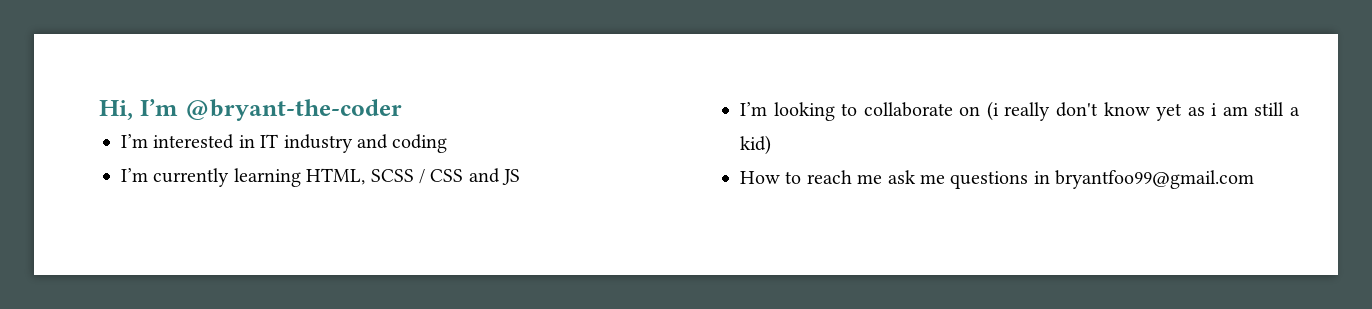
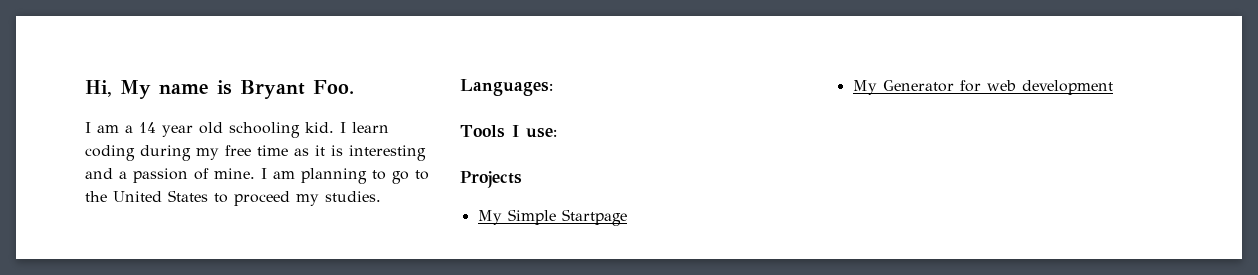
- Hi, I’m @bryant-the-coder
- I’m interested in IT industry and coding
- I’m currently learning HTML, SCSS / CSS and JS
- I’m looking to collaborate on (i really don't know yet as i am still a kid)
- How to reach me ask me questions in bryantfoo99@gmail.com
+ Hi, My name is Bryant Foo.
+ I am a 14 year old schooling kid. I learn coding during my free time as it is interesting and a passion of mine. I am planning to go to the United States to proceed my studies.
+ Languages:
+ Tools I use:
+ Projects
+ My Simple Startpage
+ My Generator for web development

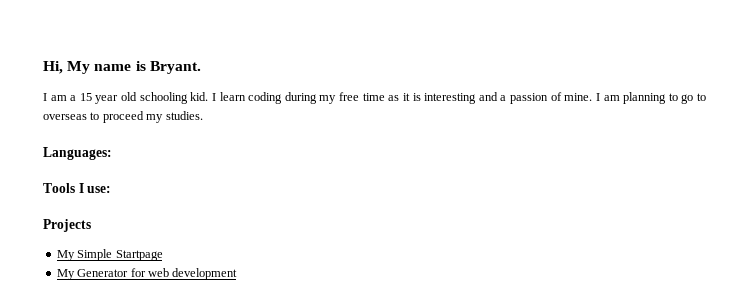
- Hi, My name is Bryant Foo.
+ Hi, My name is Bryant.
- I am a 14 year old schooling kid.
+ I am a 15 year old schooling kid.
- I am planning to go to the United States to proceed my studies.
+ I am planning to go to overseas to proceed my studies.

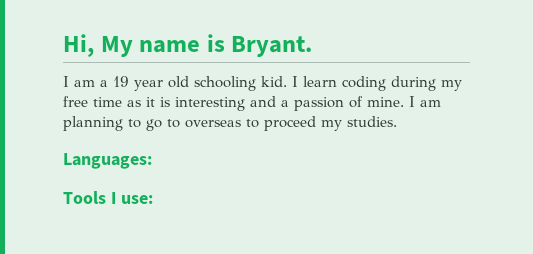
- I am a 15 year old schooling kid.
+ I am a 19 year old schooling kid.
- Projects
- My Simple Startpage
- My Generator for web development

